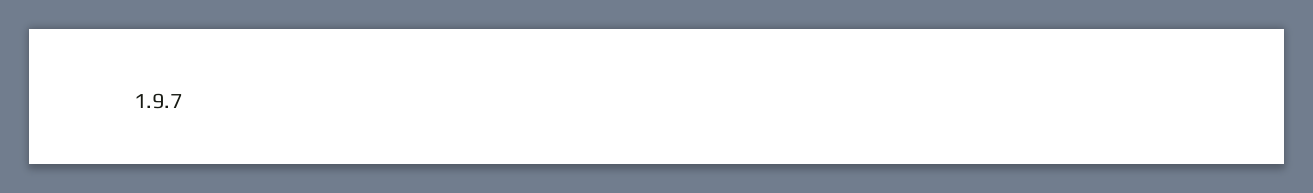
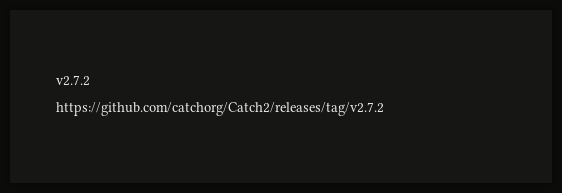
- 1.9.7
+ v2.7.2
+ https://github.com/catchorg/Catch2/releases/tag/v2.7.2

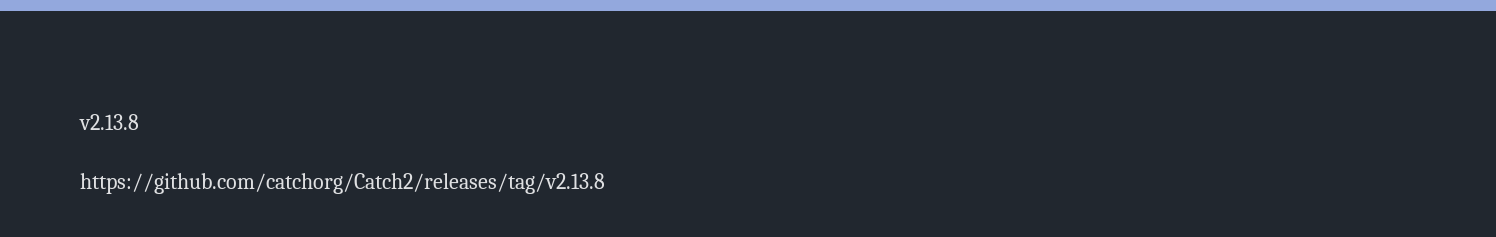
- v2.7.2
- https://github.com/catchorg/Catch2/releases/tag/v2.7.2
+ v2.13.8
+ https://github.com/catchorg/Catch2/releases/tag/v2.13.8

